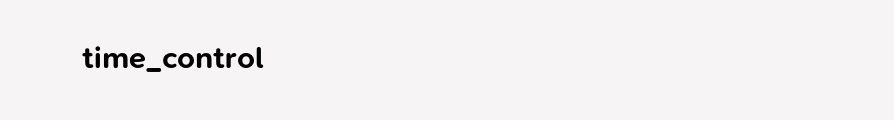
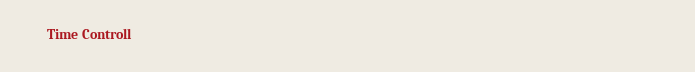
- time_control
+ Time Controll

